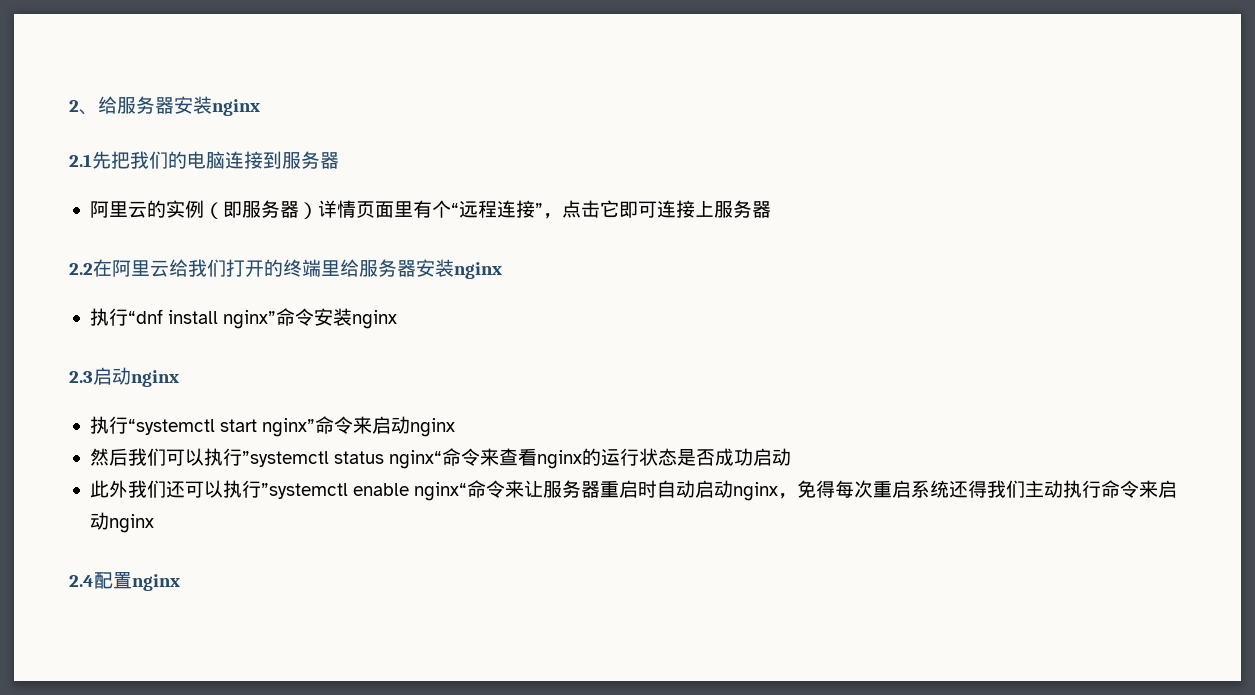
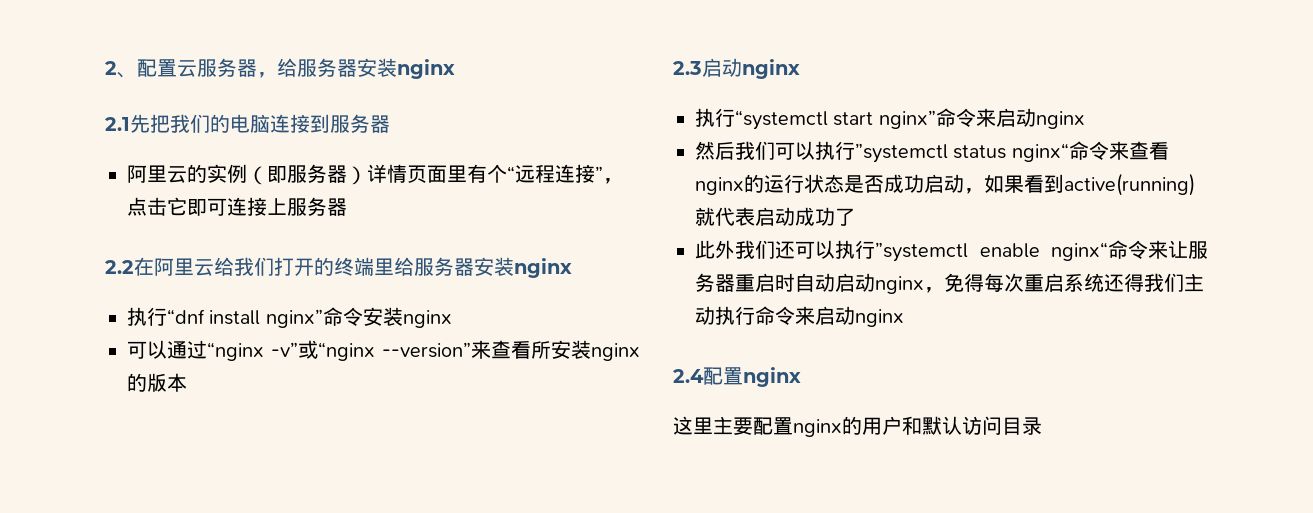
- 2、给服务器安装nginx
+ 2、配置云服务器，给服务器安装nginx
+ 可以通过“nginx -v”或“nginx --version”来查看所安装nginx的版本
- 然后我们可以执行”systemctl status nginx“命令来查看nginx的运行状态是否成功启动
+ 然后我们可以执行”systemctl status nginx“命令来查看nginx的运行状态是否成功启动，如果看到active(running)就代表启动成功了
+ 这里主要配置nginx的用户和默认访问目录

